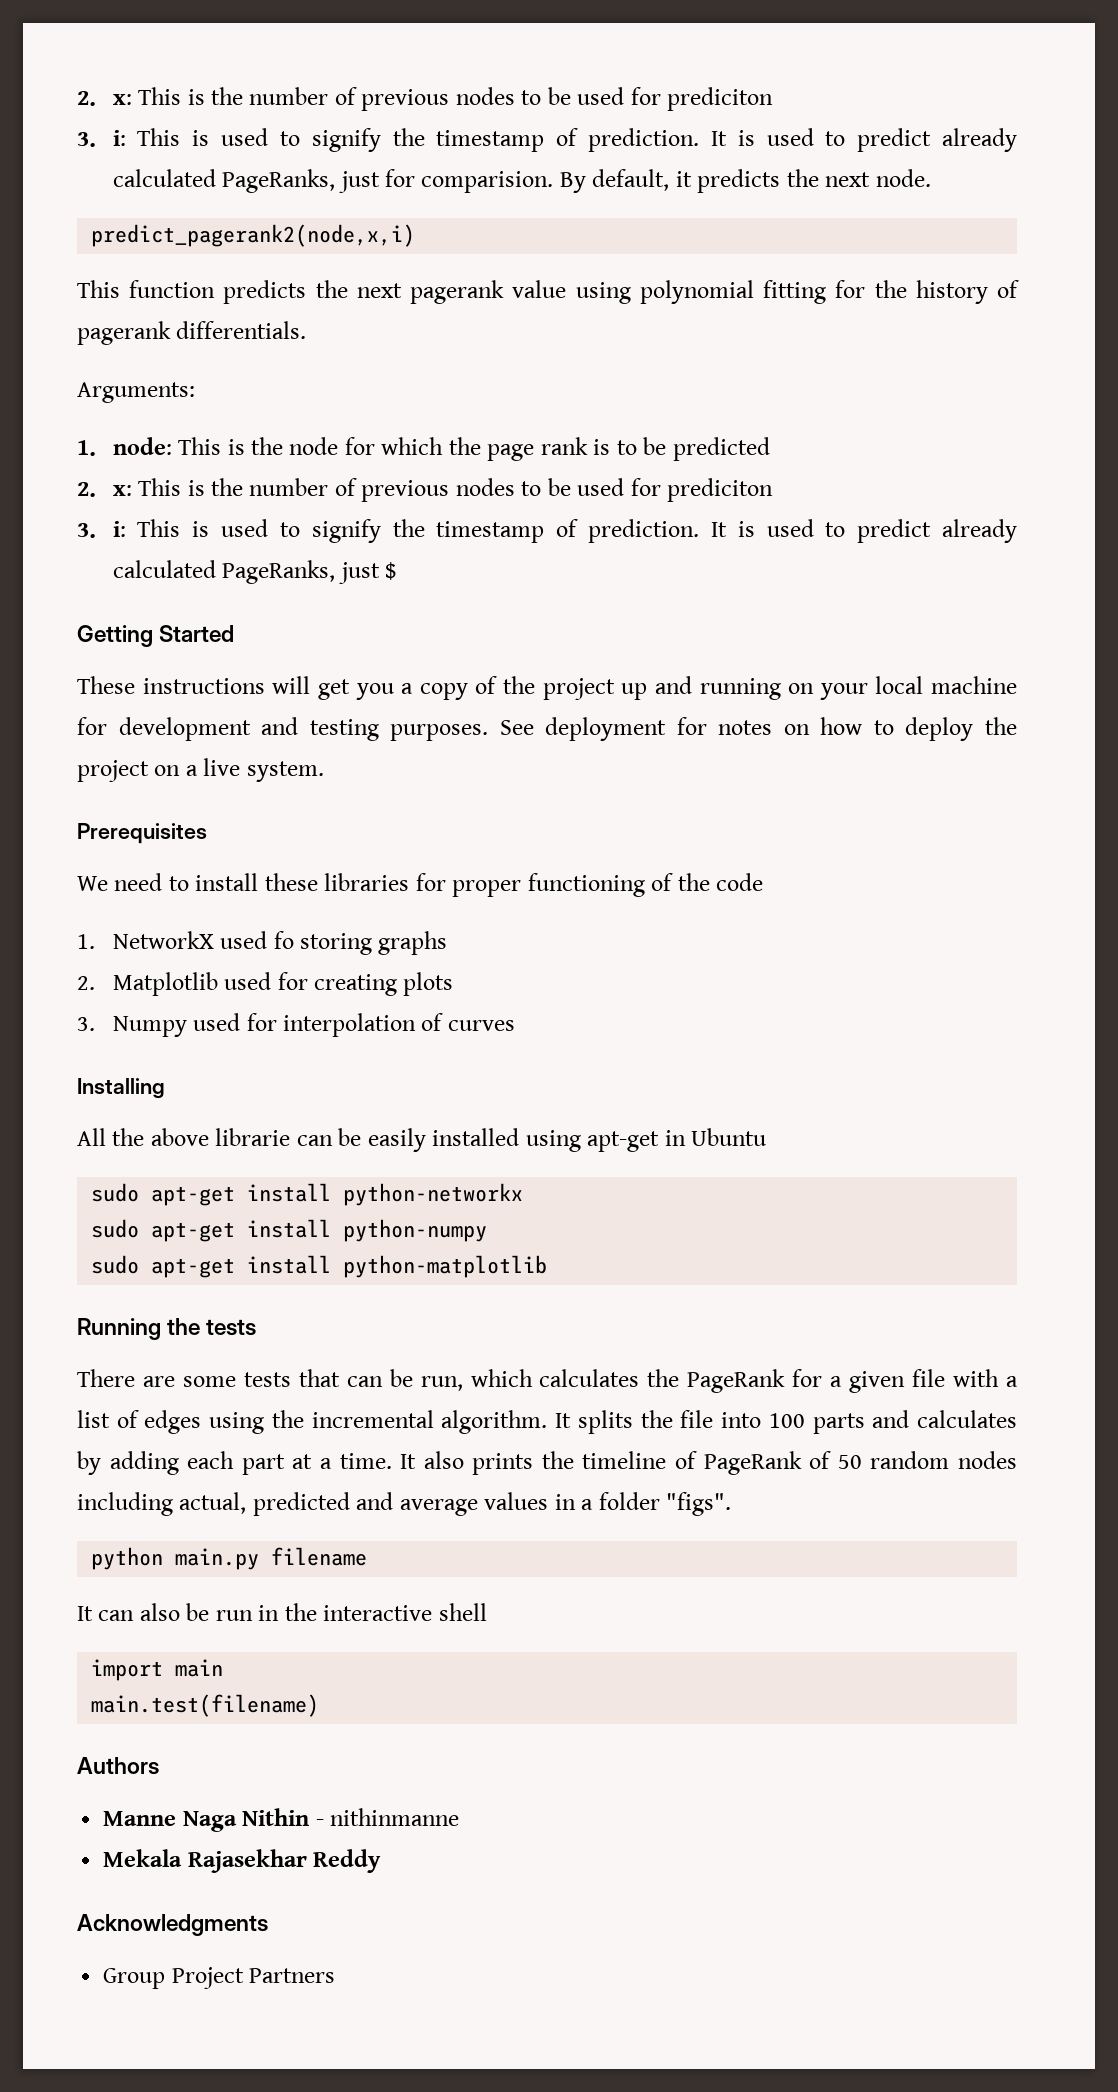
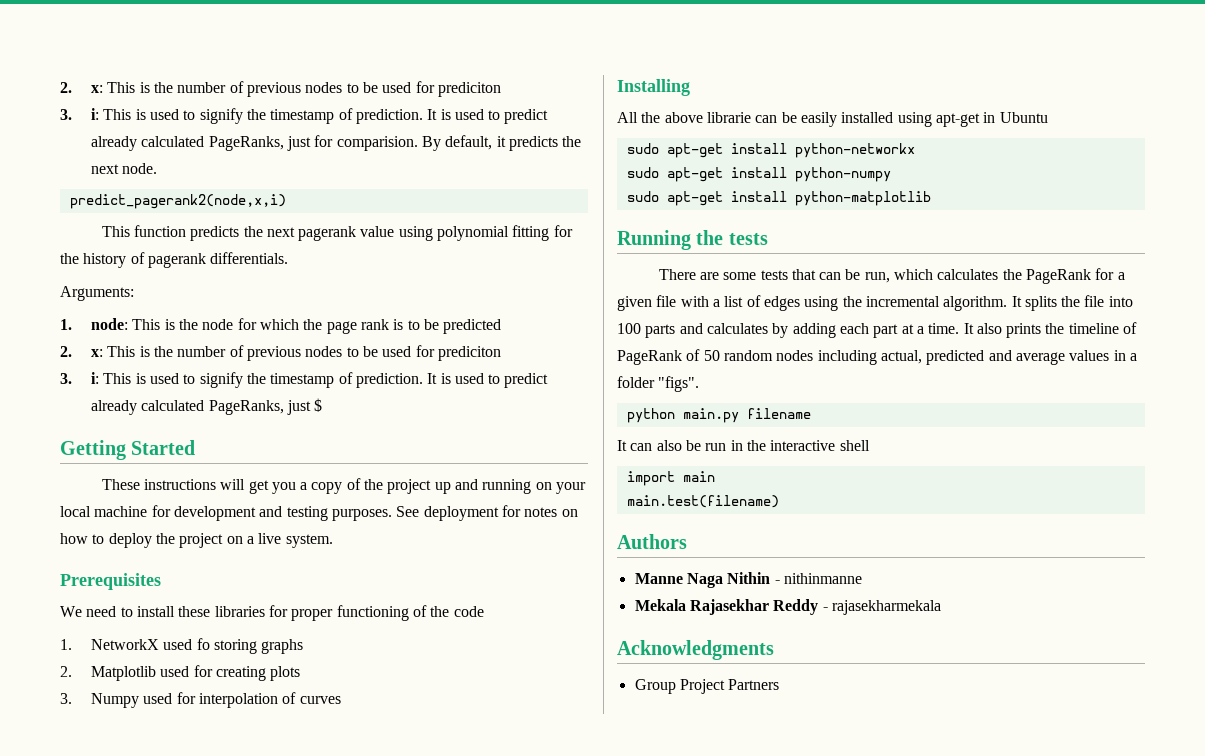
- Mekala Rajasekhar Reddy
+ Mekala Rajasekhar Reddy - rajasekharmekala

